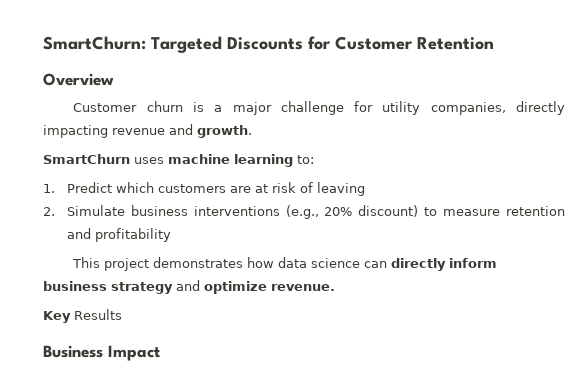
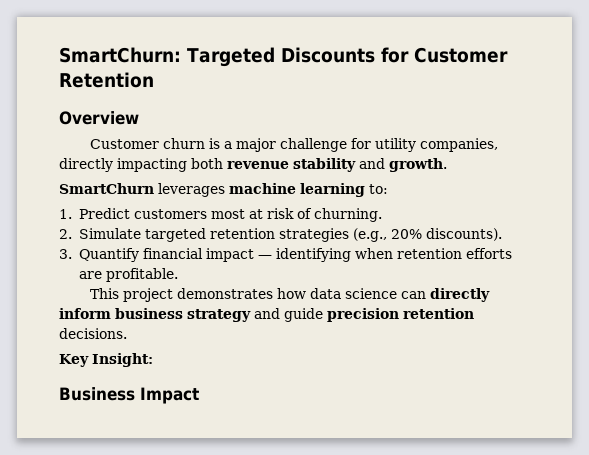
- Customer churn is a major challenge for utility companies, directly impacting revenue and growth.
+ Customer churn is a major challenge for utility companies, directly impacting both revenue stability and growth.
- SmartChurn uses machine learning to:
+ SmartChurn leverages machine learning to:
- 1. Predict which customers are at risk of leaving
+ 1. Predict customers most at risk of churning.
- 2. Simulate business interventions (e.g., 20% discount) to measure retention and profitability
+ 2. Simulate targeted retention strategies (e.g., 20% discounts).
+ 3. Quantify financial impact — identifying when retention efforts are profitable.
- This project demonstrates how data science can directly inform business strategy and optimize revenue.
+ This project demonstrates how data science can directly inform business strategy and guide precision retention decisions.
- Key Results
+ Key Insight:

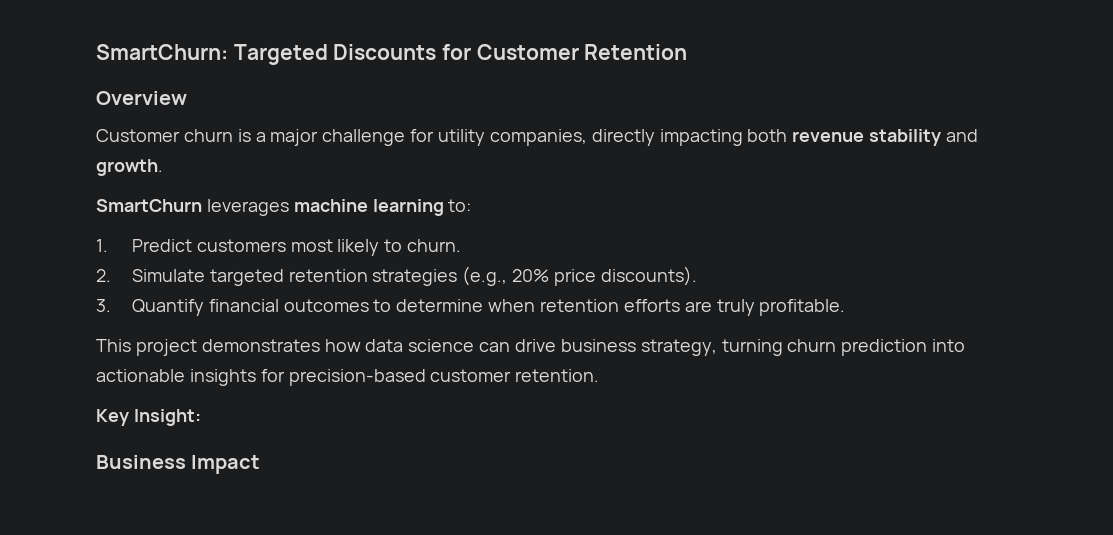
- 1. Predict customers most at risk of churning.
+ 1. Predict customers most likely to churn.
- 2. Simulate targeted retention strategies (e.g., 20% discounts).
+ 2. Simulate targeted retention strategies (e.g., 20% price discounts).
- 3. Quantify financial impact — identifying when retention efforts are profitable.
+ 3. Quantify financial outcomes to determine when retention efforts are truly profitable.
- This project demonstrates how data science can directly inform business strategy and guide precision retention decisions.
+ This project demonstrates how data science can drive business strategy, turning churn prediction into actionable insights for precision-based customer retention.

